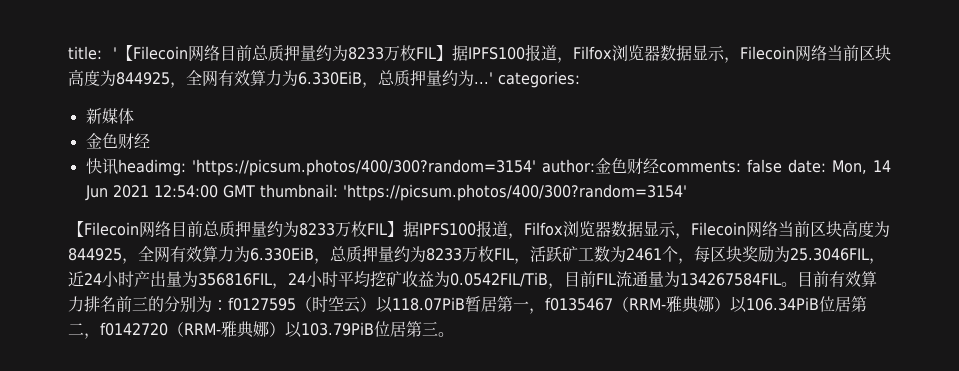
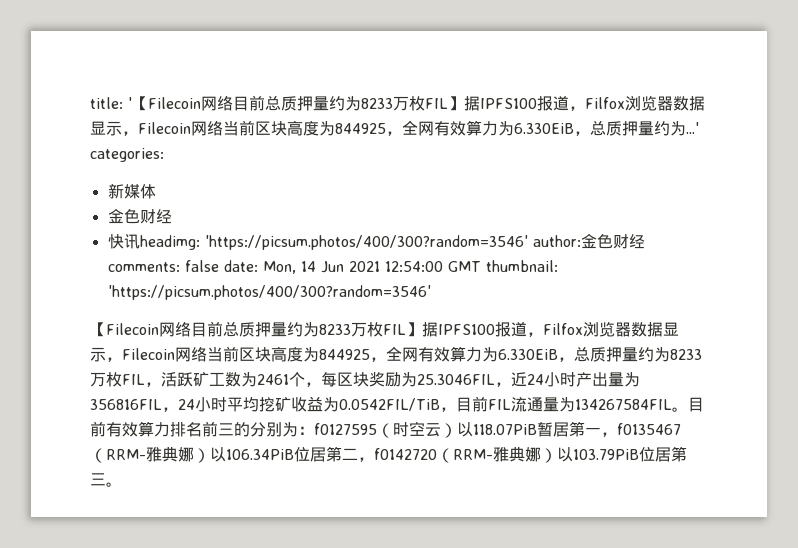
- 快讯headimg: 'https://picsum.photos/400/300?random=3154' author:金色财经comments: false date: Mon, 14 Jun 2021 12:54:00 GMT thumbnail: 'https://picsum.photos/400/300?random=3154'
+ 快讯headimg: 'https://picsum.photos/400/300?random=3546' author:金色财经comments: false date: Mon, 14 Jun 2021 12:54:00 GMT thumbnail: 'https://picsum.photos/400/300?random=3546'

